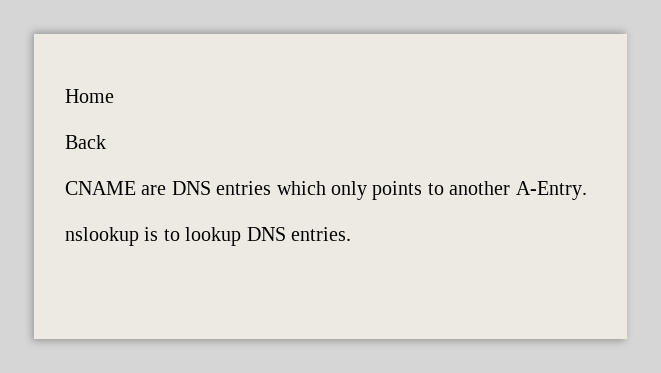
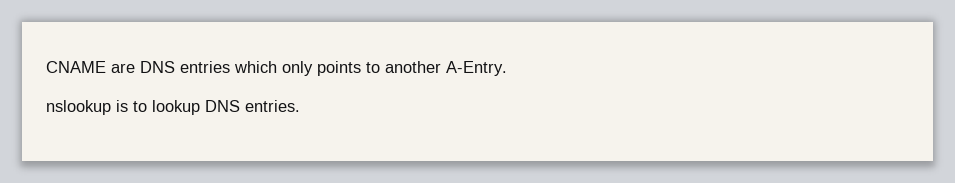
- Home
- Back

